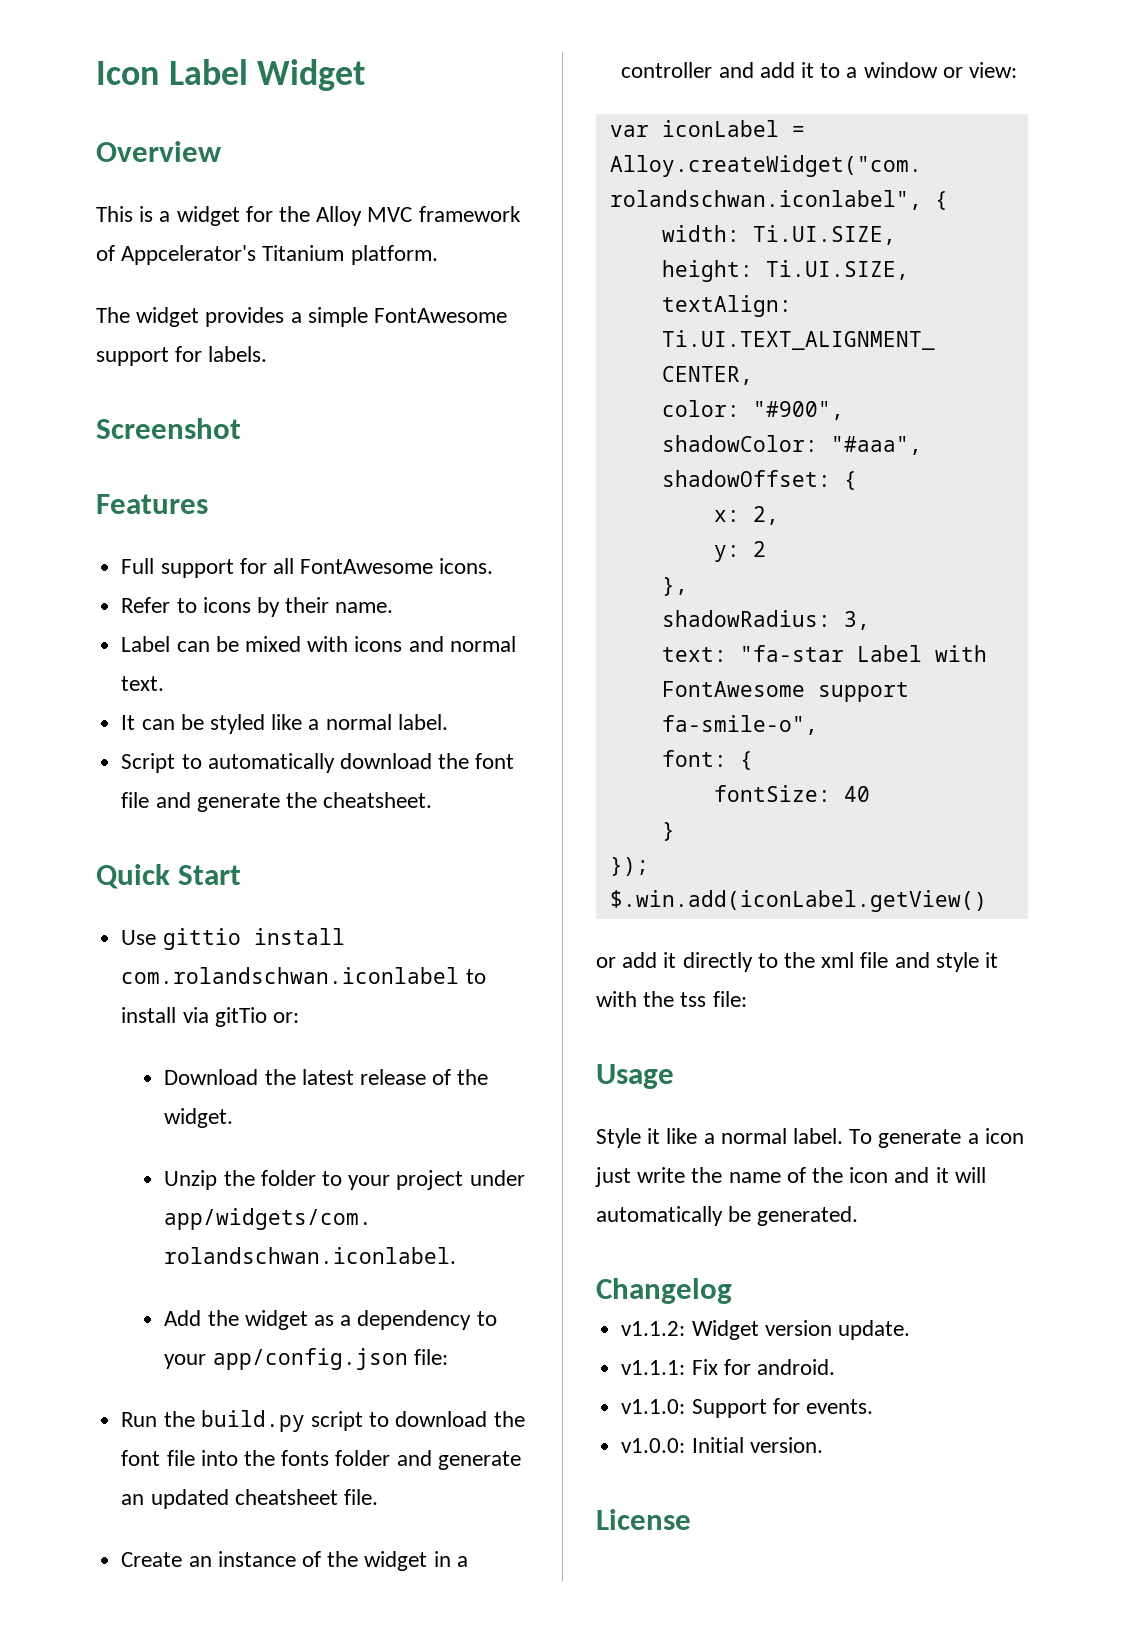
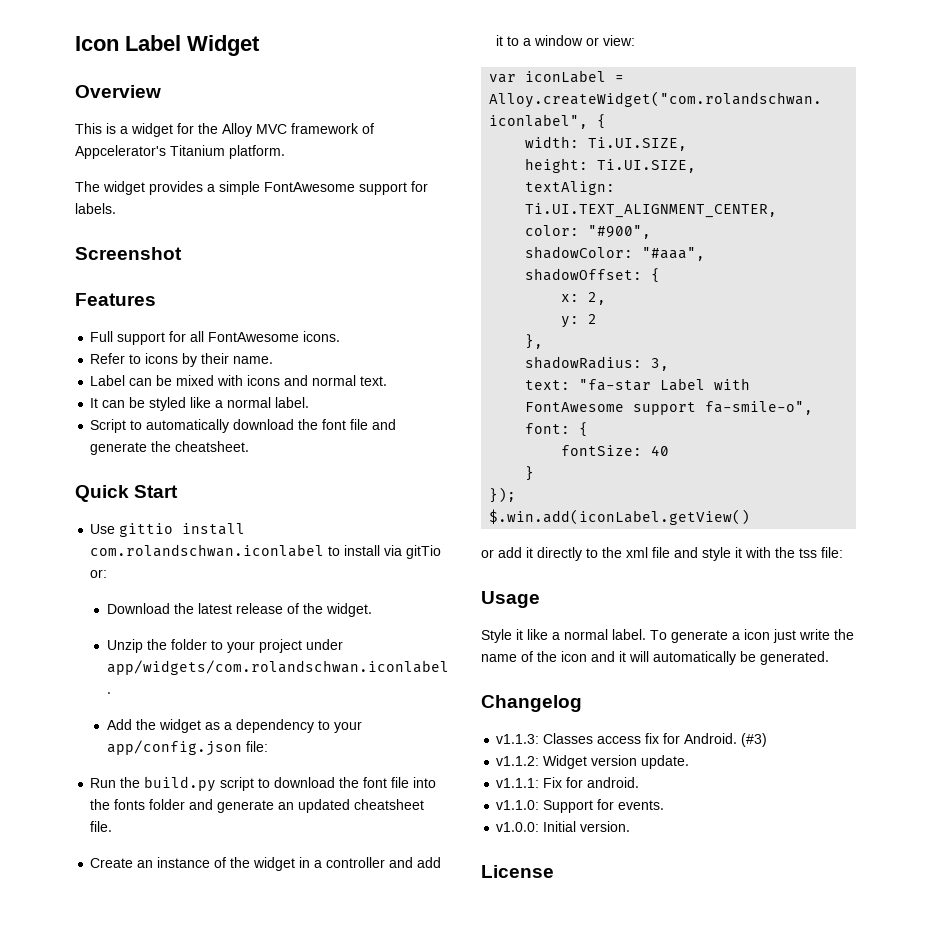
+ v1.1.3: Classes access fix for Android. (#3)

